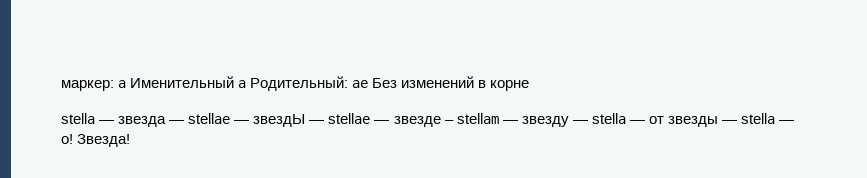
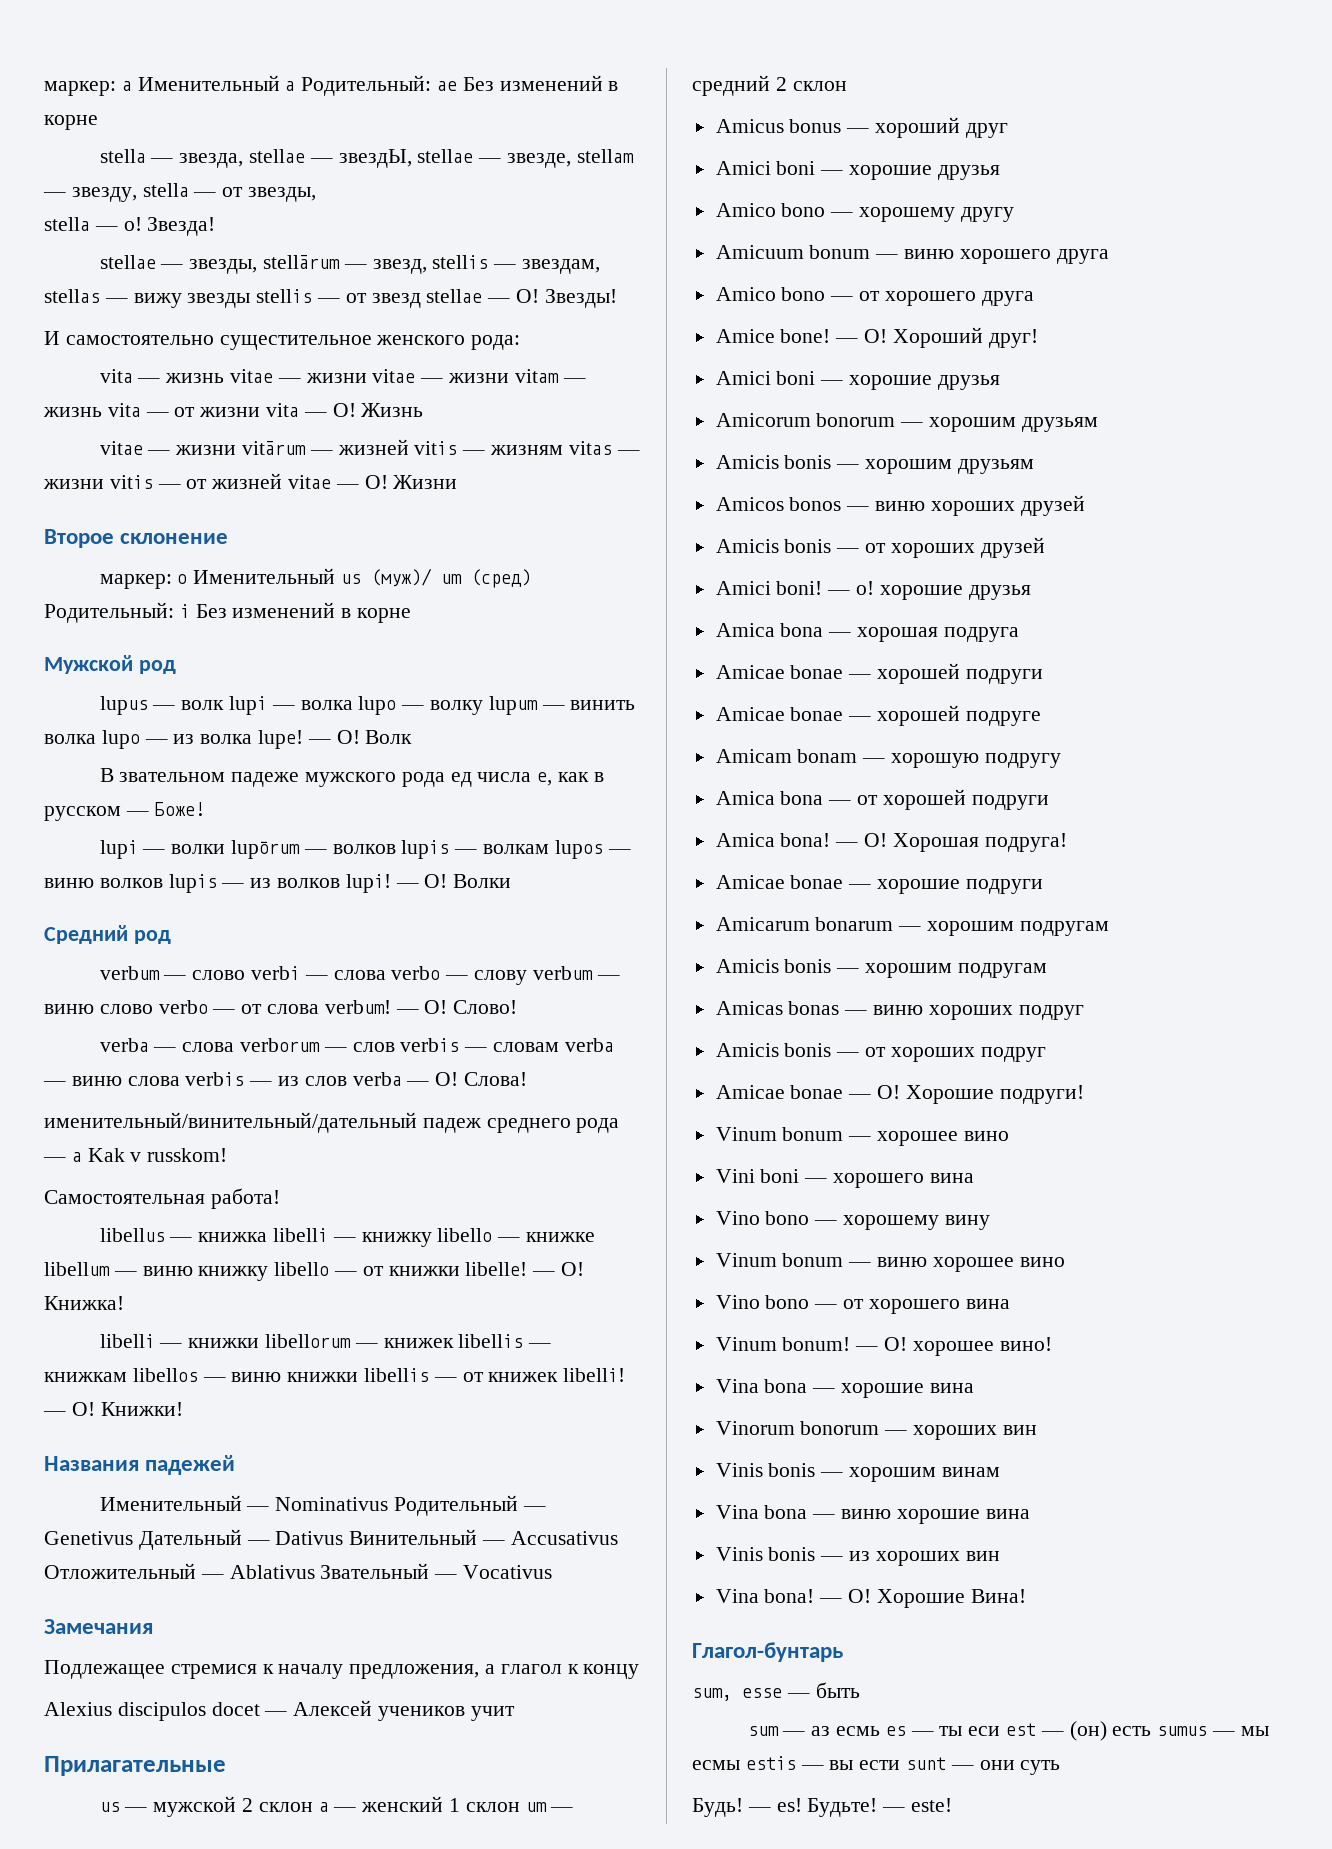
- stella — звезда — stellae — звездЫ — stellae — звезде – stellam — звезду — stella — от звезды — stella — о!
+ stella — звезда, stellae — звездЫ, stellae — звезде, stellam — звезду, stella — от звезды,
+ stella — о!
+ stellae — звезды, stellārum — звезд, stellis — звездам, stellas — вижу звезды stellis — от звезд stellae — О! Звезды!
+ И самостоятельно сущестительное женского рода:
+ vita — жизнь vitae — жизни vitae — жизни vitam — жизнь vita — от жизни vita — О! Жизнь
+ vitae — жизни vitārum — жизней vitis — жизням vitas — жизни vitis — от жизней vitae — О! Жизни
+ Второе склонение
+ маркер: o Именительный us (муж)/ um (сред) Родительный: i Без изменений в корне
+ Мужской род
+ lupus — волк lupi — волка lupo — волку lupum — винить волка lupo — из волка lupe! — О! Волк
+ В звательном падеже мужского рода ед числа e, как в русском — Боже!
+ lupi — волки lupōrum — волков lupis — волкам lupos — виню волков lupis — из волков lupi! — О! Волки
+ Средний род
+ verbum — слово verbi — слова verbo — слову verbum — виню слово verbo — от слова verbum! — О! Слово!
+ verba — слова verborum — слов verbis — словам verba — виню слова verbis — из слов verba — О! Слова!
+ именительный/винительный/дательный падеж среднего рода — a Kak v russkom!
+ Самостоятельная работа!
+ libellus — книжка libelli — книжку libello — книжке libellum — виню книжку libello — от книжки libelle! — О! Книжка!
+ libelli — книжки libellorum — книжек libellis — книжкам libellos — виню книжки libellis — от книжек libelli! — О! Книжки!
+ Названия падежей
+ Именительный — Nominativus Родительный — Genetivus Дательный — Dativus Винительный — Accusativus Отложительный — Ablativus Звательный — Vocativus
+ Замечания
+ Подлежащее стремися к началу предложения, а глагол к концу
+ Alexius discipulos docet — Алексей учеников учит
+ Прилагательные
+ us — мужской 2 склон a — женский 1 склон um — средний 2 склон
+ Amicus bonus — хороший друг
+ Amici boni — хорошие друзья
+ Amico bono — хорошему другу
+ Amicuum bonum — виню хорошего друга
+ Amico bono — от хорошего друга
+ Amice bone! — О! Хороший друг!
+ Amici boni — хорошие друзья
+ Amicorum bonorum — хорошим друзьям
+ Amicis bonis — хорошим друзьям
+ Amicos bonos — виню хороших друзей
+ Amicis bonis — от хороших друзей
+ Amici boni! — о! хорошие друзья
+ Amica bona — хорошая подруга
+ Amicae bonae — хорошей подруги
+ Amicae bonae — хорошей подруге
+ Amicam bonam — хорошую подругу
+ Amica bona — от хорошей подруги
+ Amica bona! — О! Хорошая подруга!
+ Amicae bonae — хорошие подруги
+ Amicarum bonarum — хорошим подругам
+ Amicis bonis — хорошим подругам
+ Amicas bonas — виню хороших подруг
+ Amicis bonis — от хороших подруг
+ Amicae bonae — О! Хорошие подруги!
+ Vinum bonum — хорошее вино
+ Vini boni — хорошего вина
+ Vino bono — хорошему вину
+ Vinum bonum — виню хорошее вино
+ Vino bono — от хорошего вина
+ Vinum bonum! — О! хорошее вино!
+ Vina bona — хорошие вина
+ Vinorum bonorum — хороших вин
+ Vinis bonis — хорошим винам
+ Vina bona — виню хорошие вина
+ Vinis bonis — из хороших вин
+ Vina bona! — О! Хорошие Вина!
+ Глагол-бунтарь
+ sum, esse — быть
+ sum — аз есмь es — ты еси est — (он) есть sumus — мы есмы estis — вы ести sunt — они суть
+ Будь! — es! Будьте! — este!

